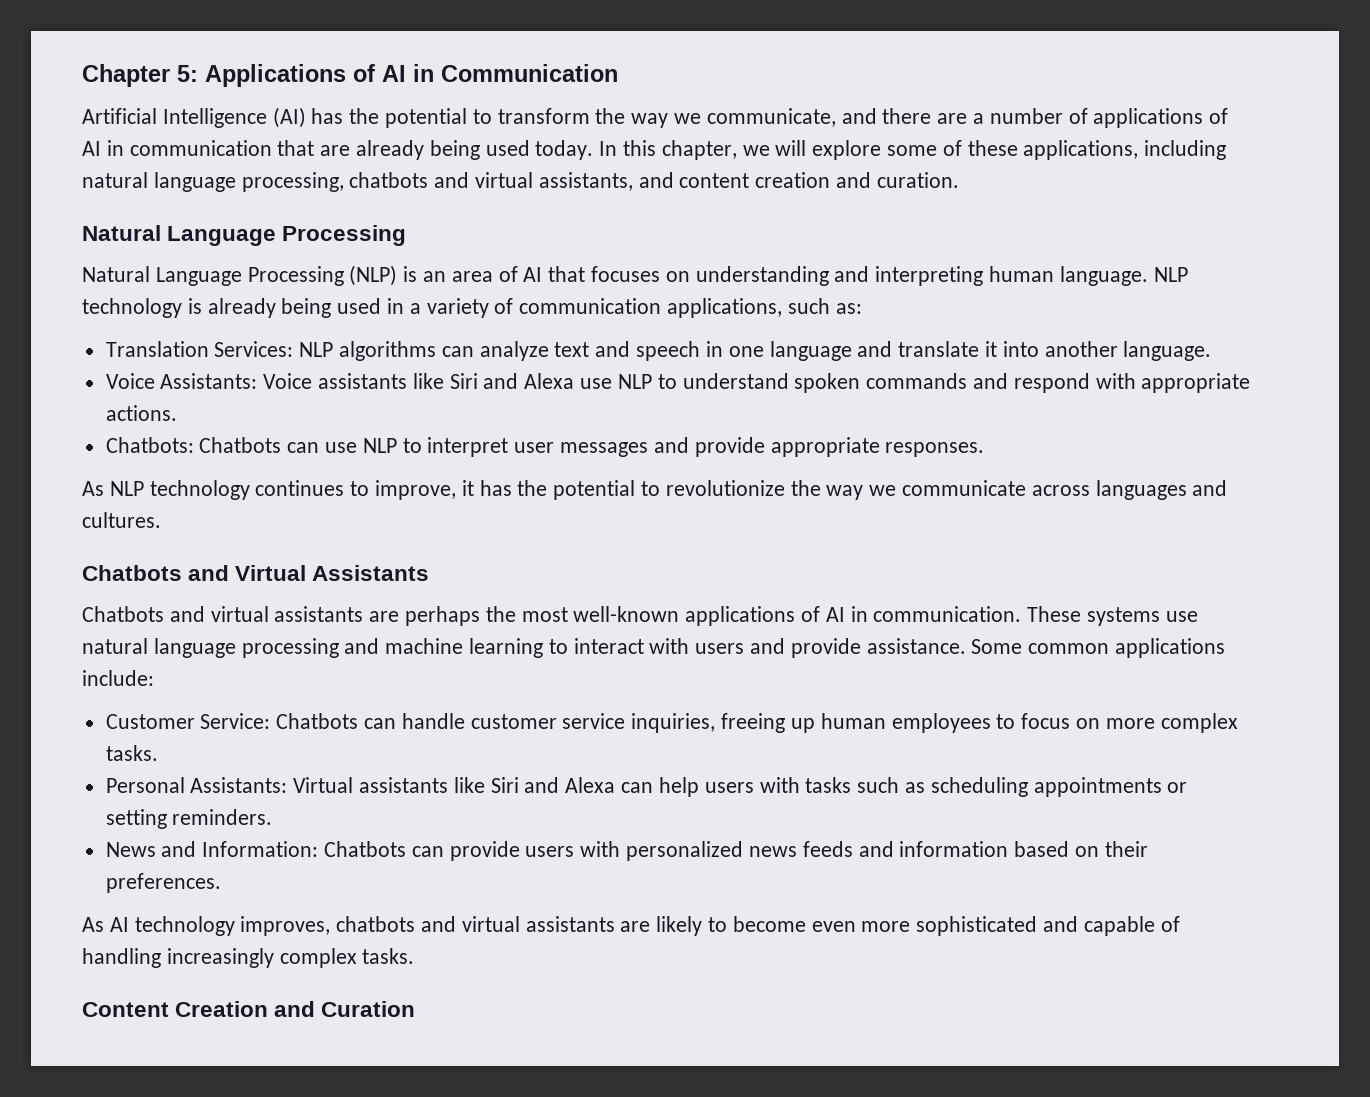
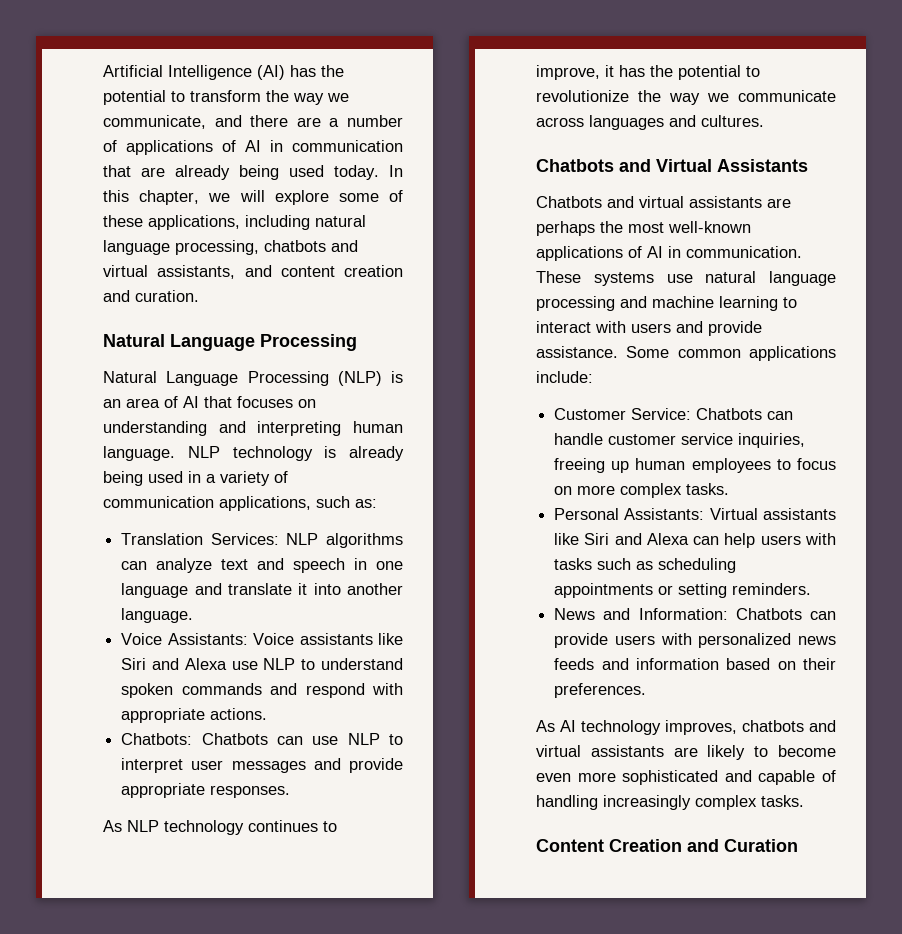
- Chapter 5: Applications of AI in Communication

